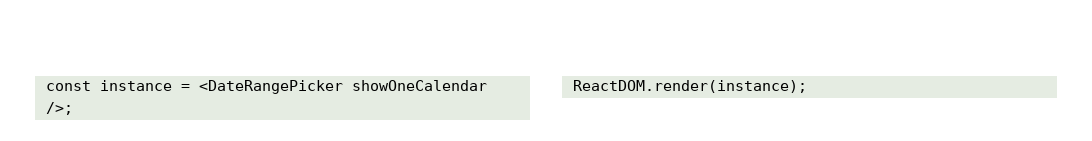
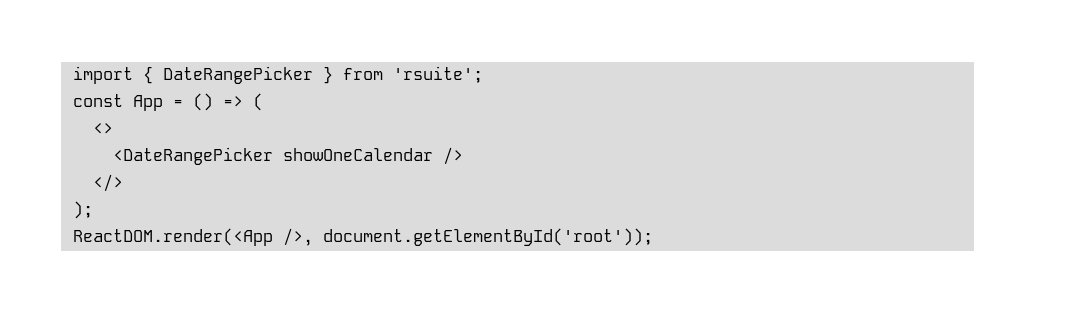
- const instance = <DateRangePicker showOneCalendar />;
- ReactDOM.render(instance);
+ import { DateRangePicker } from 'rsuite';
+ const App = () => (
+ <>
+ <DateRangePicker showOneCalendar />
+ </>
+ );
+ ReactDOM.render(<App />, document.getElementById('root'));

